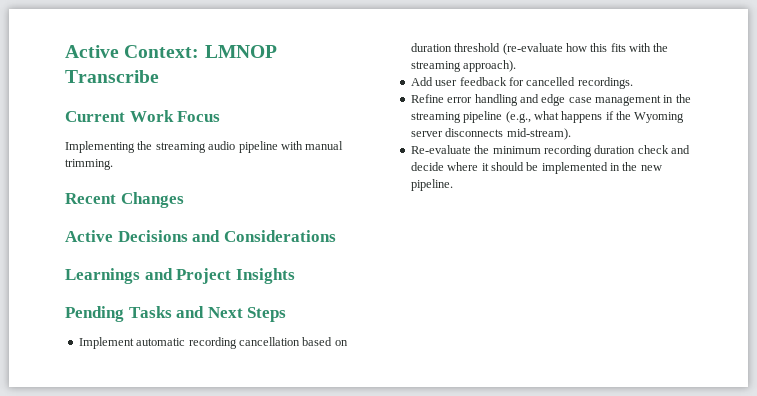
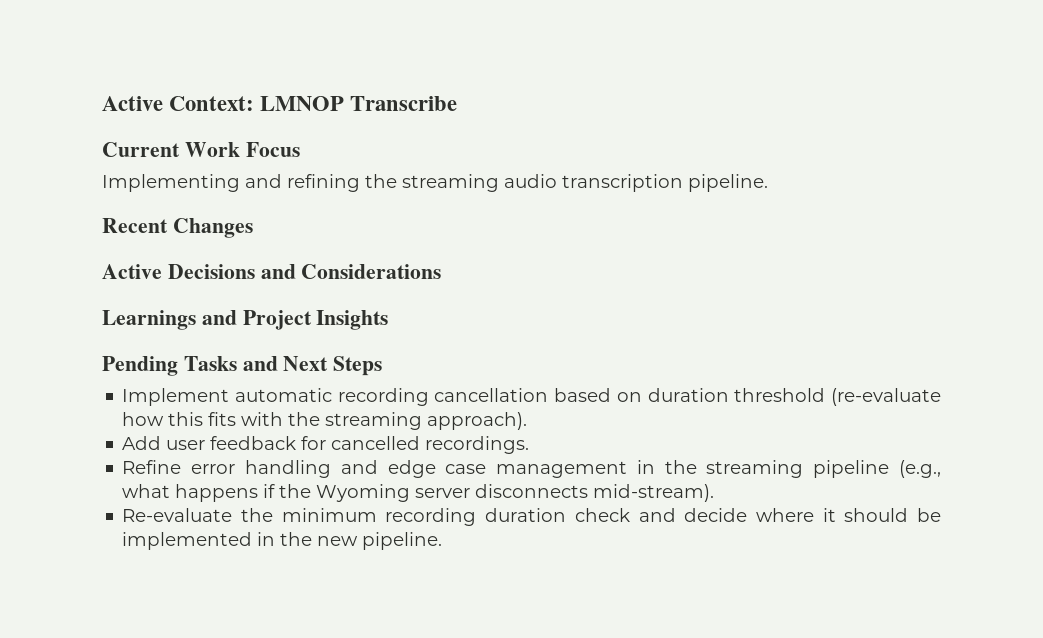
- Implementing the streaming audio pipeline with manual trimming.
+ Implementing and refining the streaming audio transcription pipeline.

